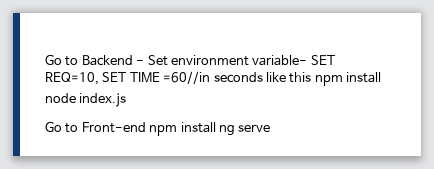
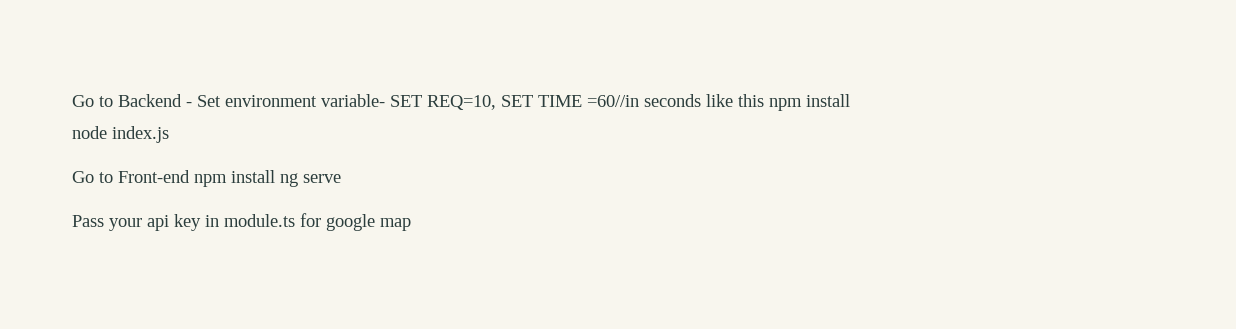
+ Pass your api key in module.ts for google map

